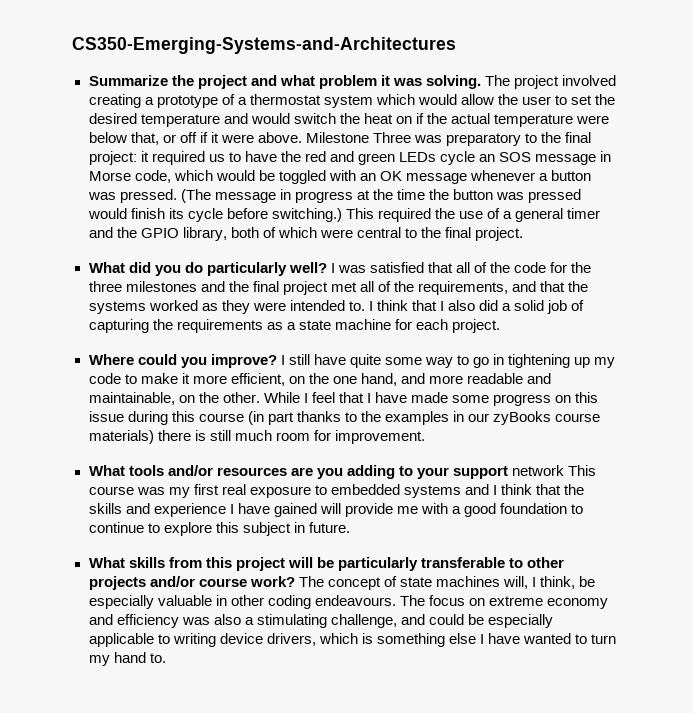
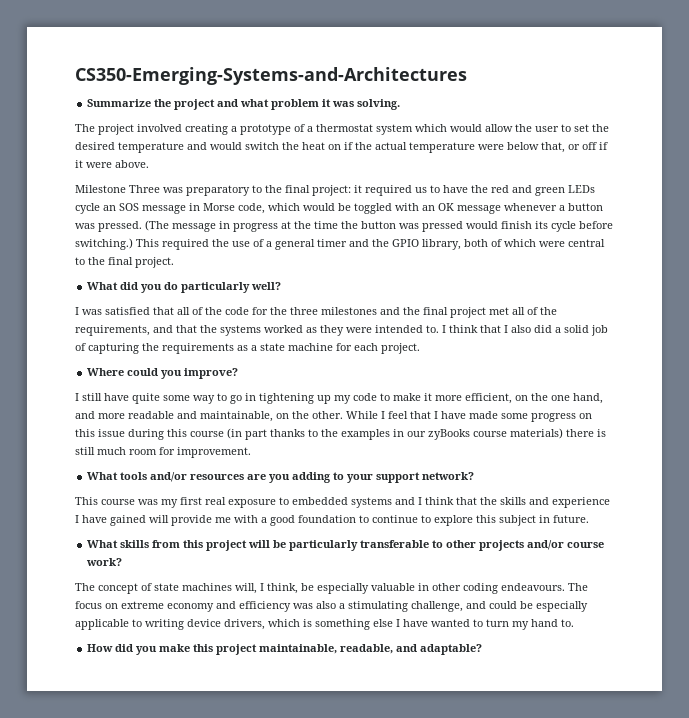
- Summarize the project and what problem it was solving. The project involved creating a prototype of a thermostat system which would allow the user to set the desired temperature and would switch the heat on if the actual temperature were below that, or off if it were above. Milestone Three was preparatory to the final project:
+ Summarize the project and what problem it was solving.
+ The project involved creating a prototype of a thermostat system which would allow the user to set the desired temperature and would switch the heat on if the actual temperature were below that, or off if it were above.
+ Milestone Three was preparatory to the final project:
- What did you do particularly well? I was satisfied that all of the code for the three milestones and the final project met all of the requirements, and that the systems worked as they were intended to.
+ What did you do particularly well?
+ I was satisfied that all of the code for the three milestones and the final project met all of the requirements, and that the systems worked as they were intended to.
- Where could you improve? I still have quite some way to go in tightening up my code to make it more efficient, on the one hand, and more readable and maintainable, on the other.
+ Where could you improve?
+ I still have quite some way to go in tightening up my code to make it more efficient, on the one hand, and more readable and maintainable, on the other.
- What tools and/or resources are you adding to your support network This course was my first real exposure to embedded systems and I think that the skills and experience I have gained will provide me with a good foundation to continue to explore this subject in future.
+ What tools and/or resources are you adding to your support network?
+ This course was my first real exposure to embedded systems and I think that the skills and experience I have gained will provide me with a good foundation to continue to explore this subject in future.
- What skills from this project will be particularly transferable to other projects and/or course work? The concept of state machines will, I think, be especially valuable in other coding endeavours.
+ What skills from this project will be particularly transferable to other projects and/or course work?
+ The concept of state machines will, I think, be especially valuable in other coding endeavours.
+ How did you make this project maintainable, readable, and adaptable?

